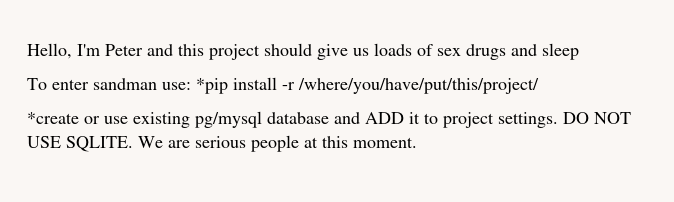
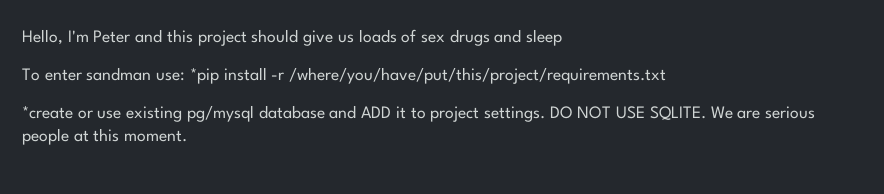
- To enter sandman use: *pip install -r /where/you/have/put/this/project/
+ To enter sandman use: *pip install -r /where/you/have/put/this/project/requirements.txt

